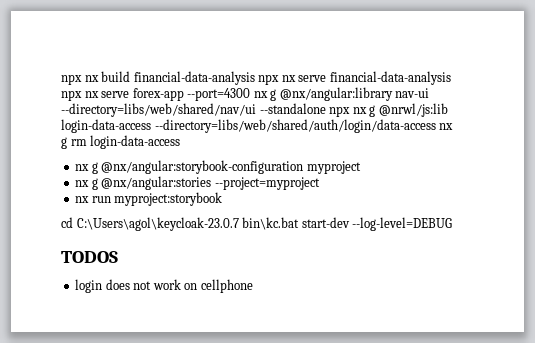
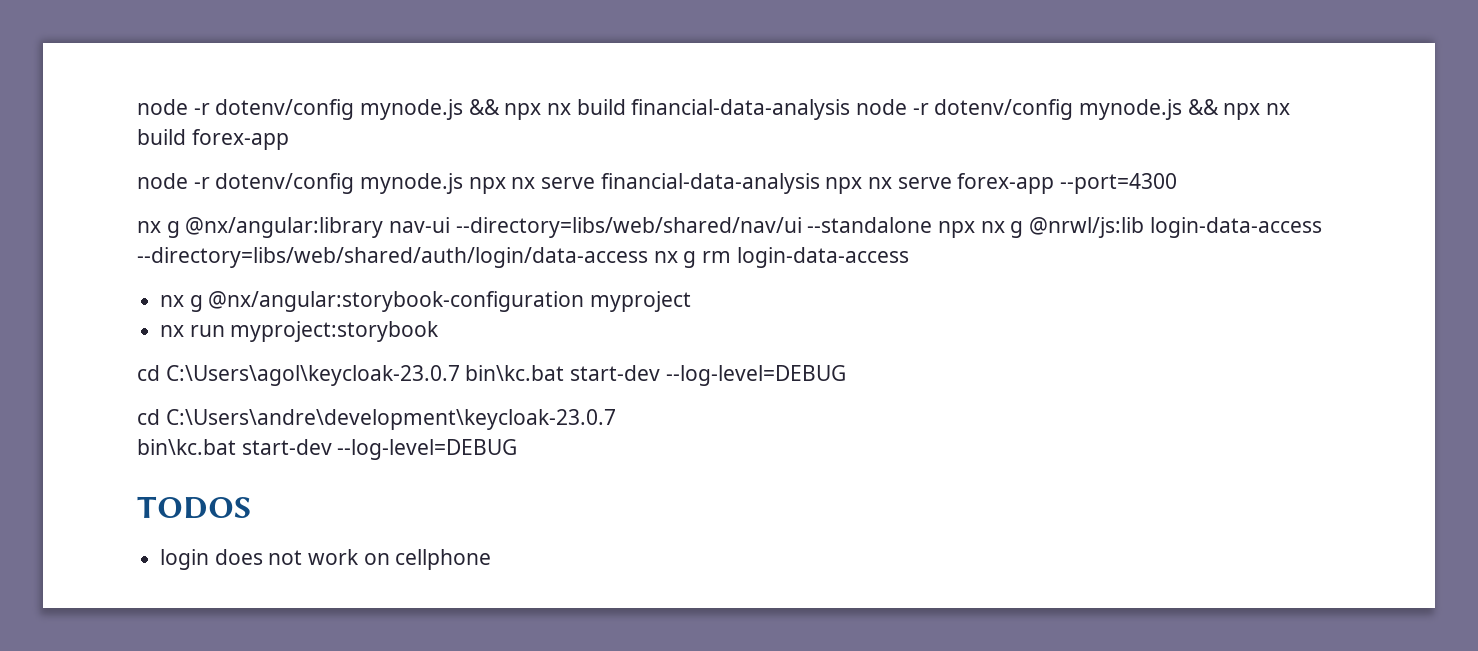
- npx nx build financial-data-analysis npx nx serve financial-data-analysis npx nx serve forex-app --port=4300 nx g @nx/angular:library nav-ui --directory=libs/web/shared/nav/ui --standalone npx nx g @nrwl/js:lib login-data-access --directory=libs/web/shared/auth/login/data-access nx g rm login-data-access
+ node -r dotenv/config mynode.js && npx nx build financial-data-analysis node -r dotenv/config mynode.js && npx nx build forex-app
+ node -r dotenv/config mynode.js npx nx serve financial-data-analysis npx nx serve forex-app --port=4300
+ nx g @nx/angular:library nav-ui --directory=libs/web/shared/nav/ui --standalone npx nx g @nrwl/js:lib login-data-access --directory=libs/web/shared/auth/login/data-access nx g rm login-data-access
- nx g @nx/angular:stories --project=myproject
+ cd C:\Users\andre\development\keycloak-23.0.7
+ bin\kc.bat start-dev --log-level=DEBUG

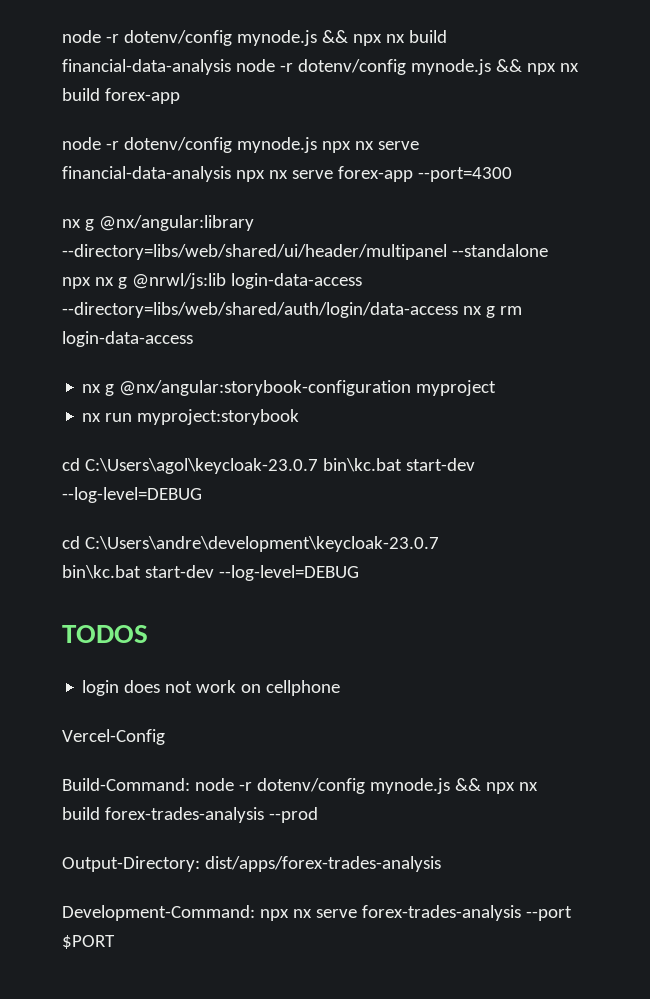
- nx g @nx/angular:library nav-ui --directory=libs/web/shared/nav/ui --standalone npx nx g @nrwl/js:lib login-data-access --directory=libs/web/shared/auth/login/data-access nx g rm login-data-access
+ nx g @nx/angular:library --directory=libs/web/shared/ui/header/multipanel --standalone npx nx g @nrwl/js:lib login-data-access --directory=libs/web/shared/auth/login/data-access nx g rm login-data-access
+ Vercel-Config
+ Build-Command: node -r dotenv/config mynode.js && npx nx build forex-trades-analysis --prod
+ Output-Directory: dist/apps/forex-trades-analysis
+ Development-Command: npx nx serve forex-trades-analysis --port $PORT

